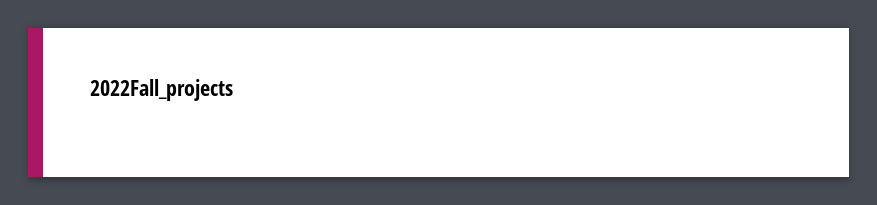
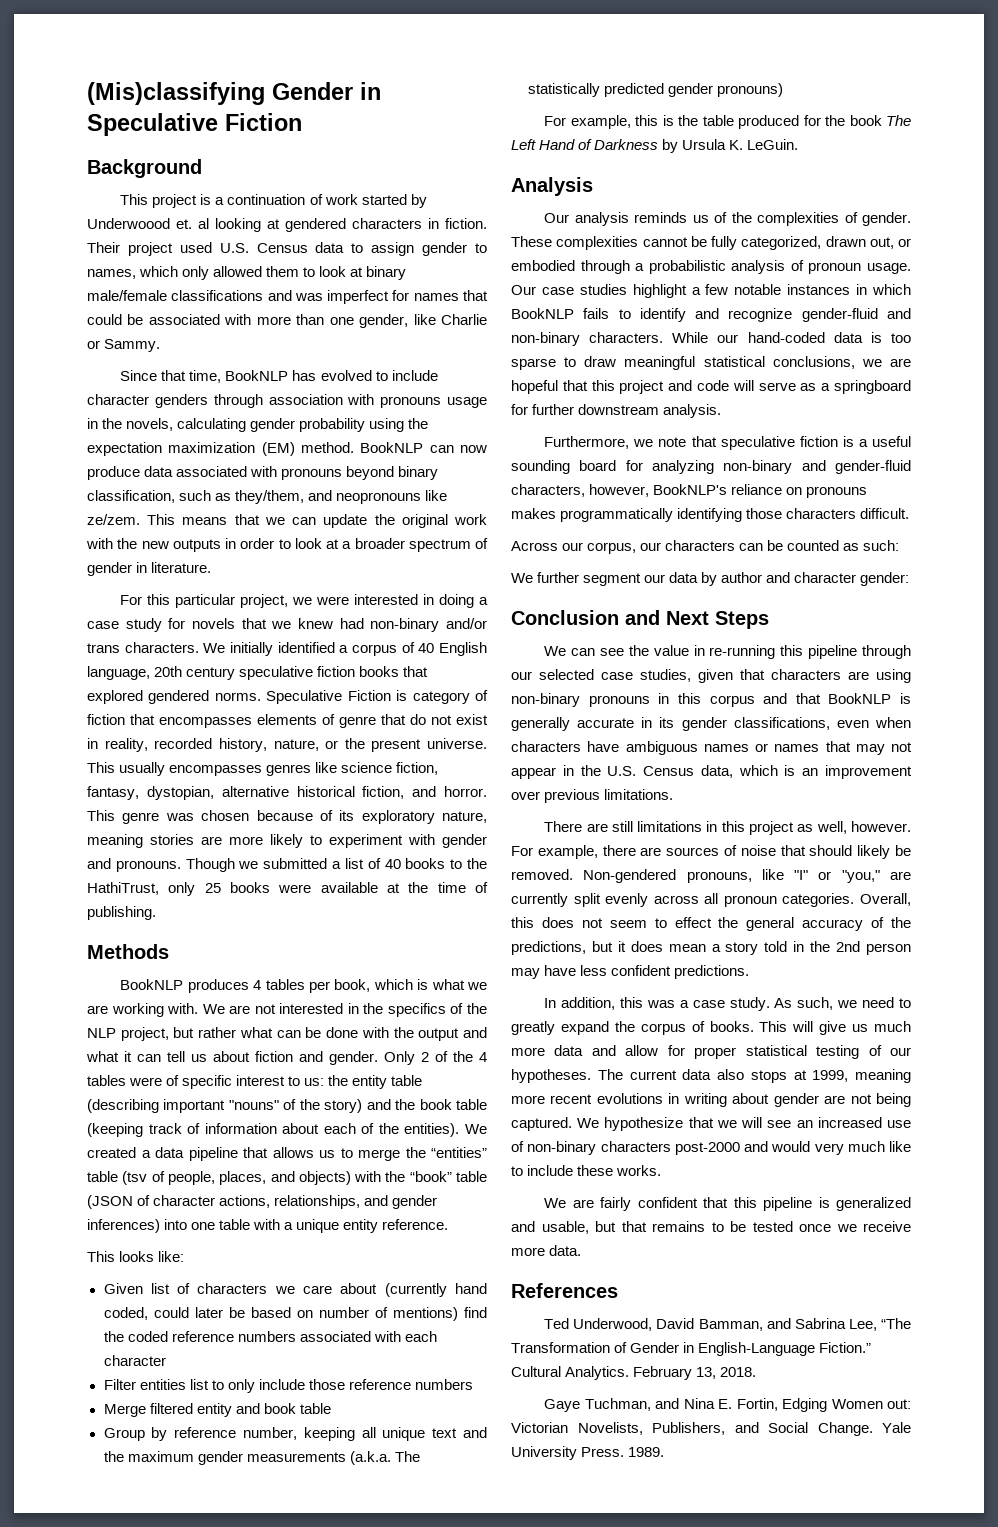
- 2022Fall_projects
+ (Mis)classifying Gender in Speculative Fiction
+ Background
+ This project is a continuation of work started by Underwoood et. al looking at gendered characters in fiction. Their project used U.S. Census data to assign gender to names, which only allowed them to look at binary male/female classifications and was imperfect for names that could be associated with more than one gender, like Charlie or Sammy.
+ Since that time, BookNLP has evolved to include character genders through association with pronouns usage in the novels, calculating gender probability using the expectation maximization (EM) method. BookNLP can now produce data associated with pronouns beyond binary classification, such as they/them, and neopronouns like ze/zem. This means that we can update the original work with the new outputs in order to look at a broader spectrum of gender in literature.
+ For this particular project, we were interested in doing a case study for novels that we knew had non-binary and/or trans characters. We initially identified a corpus of 40 English language, 20th century speculative fiction books that explored gendered norms. Speculative Fiction is category of fiction that encompasses elements of genre that do not exist in reality, recorded history, nature, or the present universe. This usually encompasses genres like science fiction, fantasy, dystopian, alternative historical fiction, and horror. This genre was chosen because of its exploratory nature, meaning stories are more likely to experiment with gender and pronouns. Though we submitted a list of 40 books to the HathiTrust, only 25 books were available at the time of publishing.
+ Methods
+ BookNLP produces 4 tables per book, which is what we are working with. We are not interested in the specifics of the NLP project, but rather what can be done with the output and what it can tell us about fiction and gender. Only 2 of the 4 tables were of specific interest to us: the entity table (describing important "nouns" of the story) and the book table (keeping track of information about each of the entities). We created a data pipeline that allows us to merge the “entities” table (tsv of people, places, and objects) with the “book” table (JSON of character actions, relationships, and gender inferences) into one table with a unique entity reference.
+ This looks like:
+ Given list of characters we care about (currently hand coded, could later be based on number of mentions) find the coded reference numbers associated with each character
+ Filter entities list to only include those reference numbers
+ Merge filtered entity and book table
+ Group by reference number, keeping all unique text and the maximum gender measurements (a.k.a. The statistically predicted gender pronouns)
+ For example, this is the table produced for the book The Left Hand of Darkness by Ursula K. LeGuin.
+ Analysis
+ Our analysis reminds us of the complexities of gender. These complexities cannot be fully categorized, drawn out, or embodied through a probabilistic analysis of pronoun usage. Our case studies highlight a few notable instances in which BookNLP fails to identify and recognize gender-fluid and non-binary characters. While our hand-coded data is too sparse to draw meaningful statistical conclusions, we are hopeful that this project and code will serve as a springboard for further downstream analysis.
+ Furthermore, we note that speculative fiction is a useful sounding board for analyzing non-binary and gender-fluid characters, however, BookNLP's reliance on pronouns makes programmatically identifying those characters difficult.
+ Across our corpus, our characters can be counted as such:
+ We further segment our data by author and character gender:
+ Conclusion and Next Steps
+ We can see the value in re-running this pipeline through our selected case studies, given that characters are using non-binary pronouns in this corpus and that BookNLP is generally accurate in its gender classifications, even when characters have ambiguous names or names that may not appear in the U.S. Census data, which is an improvement over previous limitations.
+ There are still limitations in this project as well, however. For example, there are sources of noise that should likely be removed. Non-gendered pronouns, like "I" or "you," are currently split evenly across all pronoun categories. Overall, this does not seem to effect the general accuracy of the predictions, but it does mean a story told in the 2nd person may have less confident predictions.
+ In addition, this was a case study. As such, we need to greatly expand the corpus of books. This will give us much more data and allow for proper statistical testing of our hypotheses. The current data also stops at 1999, meaning more recent evolutions in writing about gender are not being captured. We hypothesize that we will see an increased use of non-binary characters post-2000 and would very much like to include these works.
+ We are fairly confident that this pipeline is generalized and usable, but that remains to be tested once we receive more data.
+ References
+ Ted Underwood, David Bamman, and Sabrina Lee, “The Transformation of Gender in English-Language Fiction.” Cultural Analytics. February 13, 2018.
+ Gaye Tuchman, and Nina E. Fortin, Edging Women out: Victorian Novelists, Publishers, and Social Change. Yale University Press. 1989.

